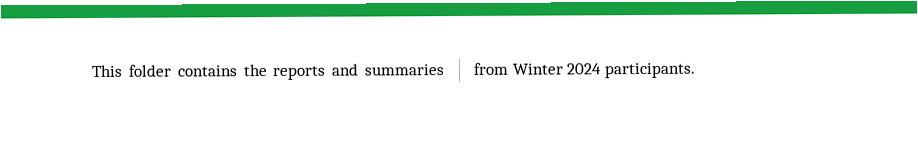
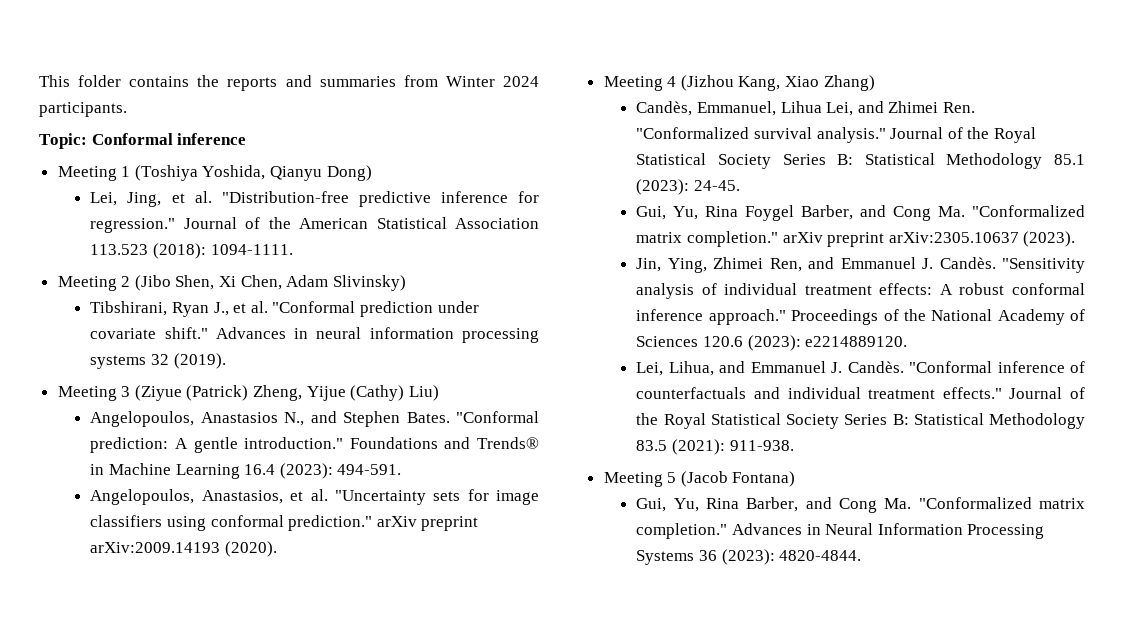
+ Topic: Conformal inference
+ Meeting 1 (Toshiya Yoshida, Qianyu Dong)
+ Lei, Jing, et al. "Distribution-free predictive inference for regression." Journal of the American Statistical Association 113.523 (2018): 1094-1111.
+ Meeting 2 (Jibo Shen, Xi Chen, Adam Slivinsky)
+ Tibshirani, Ryan J., et al. "Conformal prediction under covariate shift." Advances in neural information processing systems 32 (2019).
+ Meeting 3 (Ziyue (Patrick) Zheng, Yijue (Cathy) Liu)
+ Angelopoulos, Anastasios N., and Stephen Bates. "Conformal prediction: A gentle introduction." Foundations and Trends® in Machine Learning 16.4 (2023): 494-591.
+ Angelopoulos, Anastasios, et al. "Uncertainty sets for image classifiers using conformal prediction." arXiv preprint arXiv:2009.14193 (2020).
+ Meeting 4 (Jizhou Kang, Xiao Zhang)
+ Candès, Emmanuel, Lihua Lei, and Zhimei Ren. "Conformalized survival analysis." Journal of the Royal Statistical Society Series B: Statistical Methodology 85.1 (2023): 24-45.
+ Gui, Yu, Rina Foygel Barber, and Cong Ma. "Conformalized matrix completion." arXiv preprint arXiv:2305.10637 (2023).
+ Jin, Ying, Zhimei Ren, and Emmanuel J. Candès. "Sensitivity analysis of individual treatment effects: A robust conformal inference approach." Proceedings of the National Academy of Sciences 120.6 (2023): e2214889120.
+ Lei, Lihua, and Emmanuel J. Candès. "Conformal inference of counterfactuals and individual treatment effects." Journal of the Royal Statistical Society Series B: Statistical Methodology 83.5 (2021): 911-938.
+ Meeting 5 (Jacob Fontana)
+ Gui, Yu, Rina Barber, and Cong Ma. "Conformalized matrix completion." Advances in Neural Information Processing Systems 36 (2023): 4820-4844.

